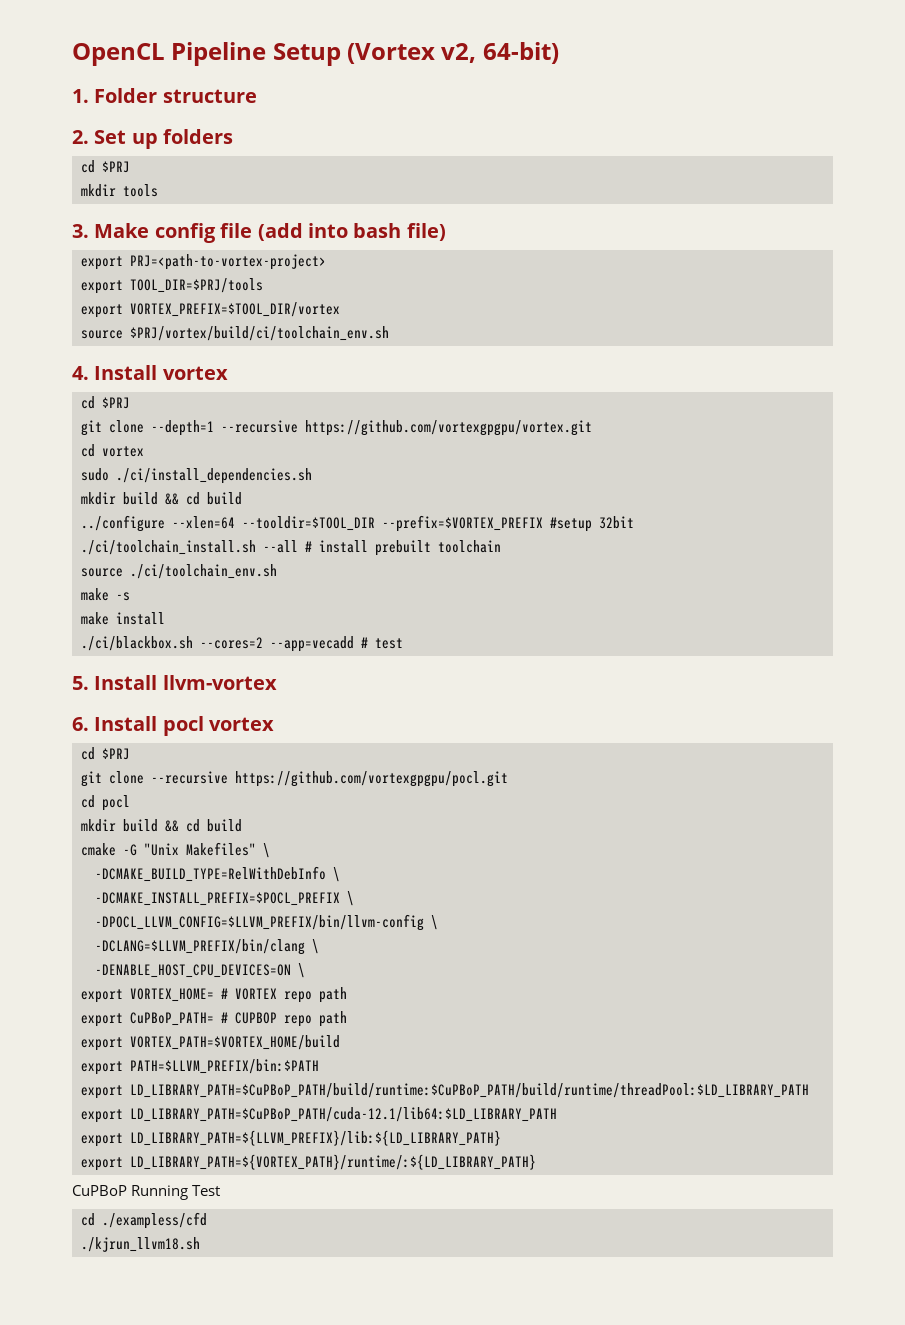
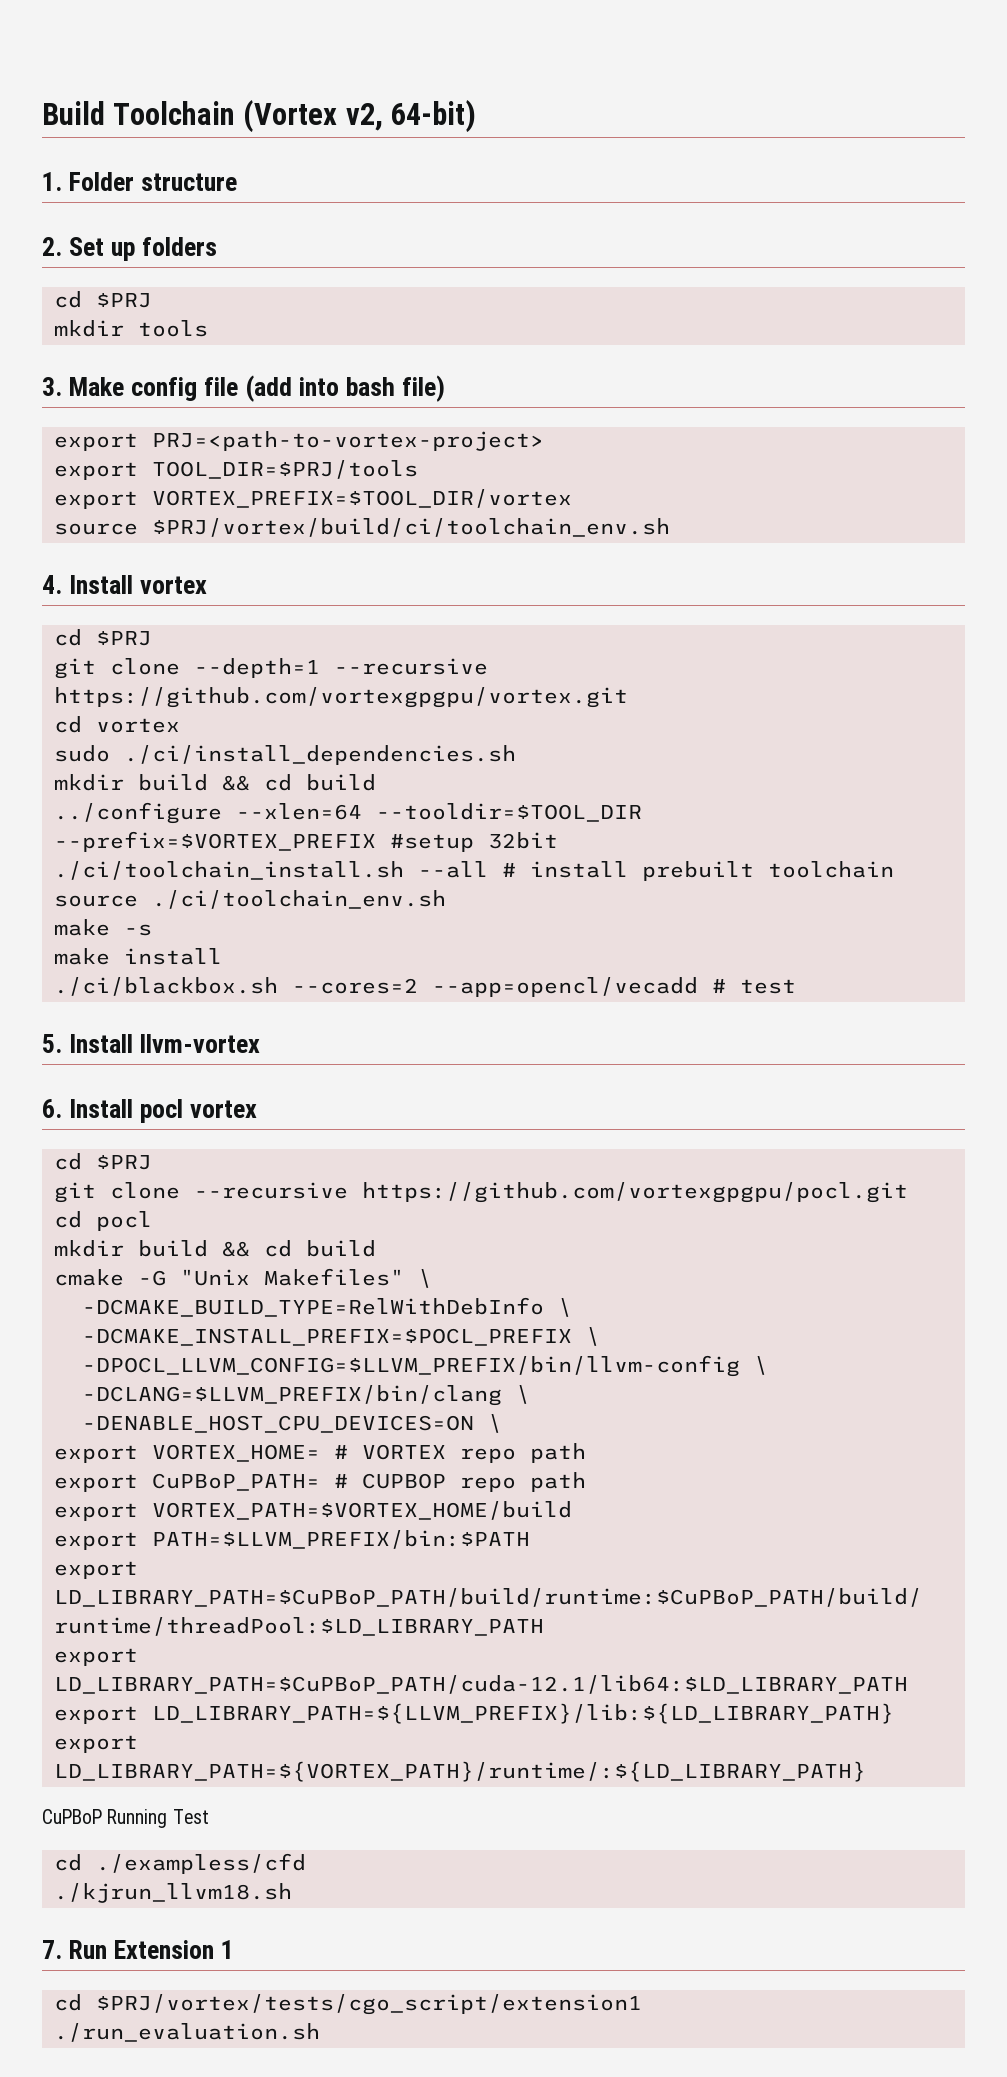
- OpenCL Pipeline Setup (Vortex v2, 64-bit)
+ Build Toolchain (Vortex v2, 64-bit)
- ./ci/blackbox.sh --cores=2 --app=vecadd # test
+ ./ci/blackbox.sh --cores=2 --app=opencl/vecadd # test
+ 7. Run Extension 1
+ cd $PRJ/vortex/tests/cgo_script/extension1
+ ./run_evaluation.sh

